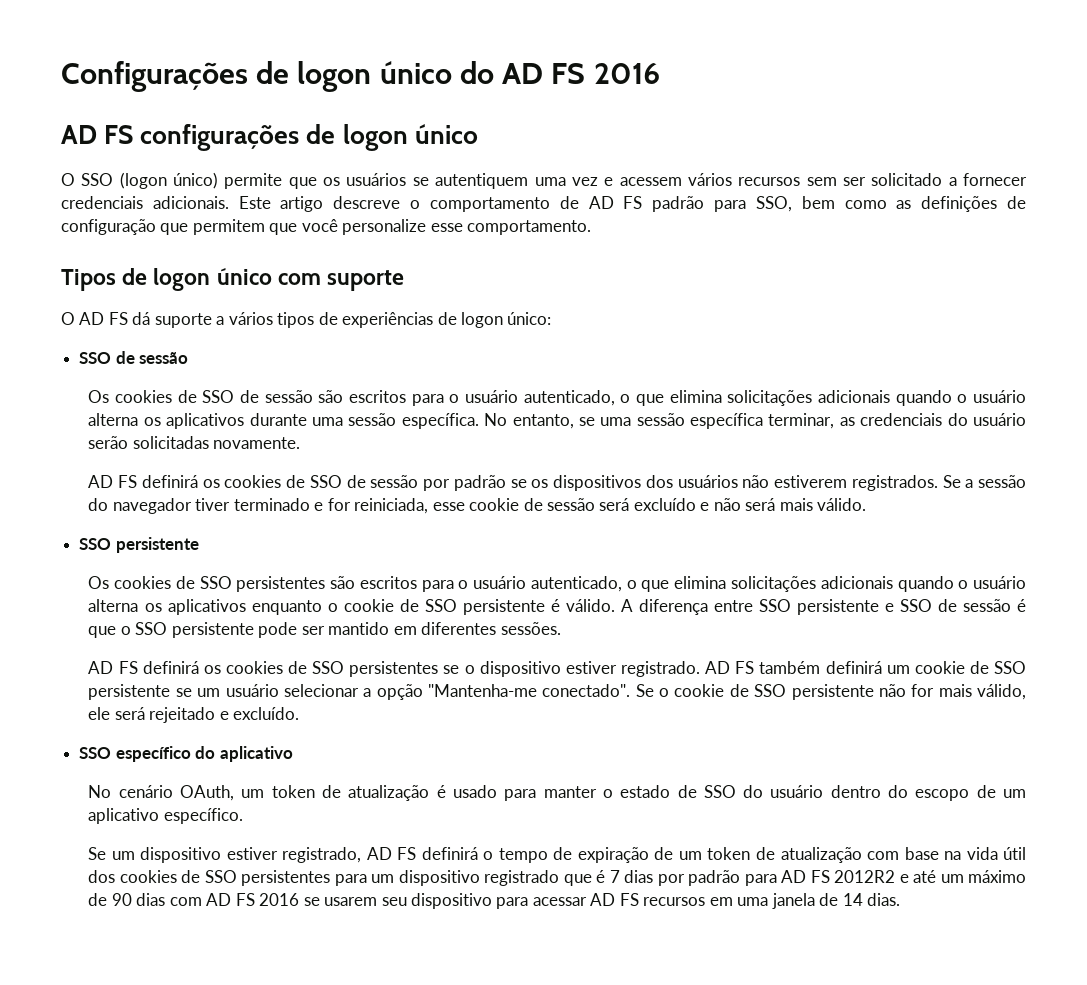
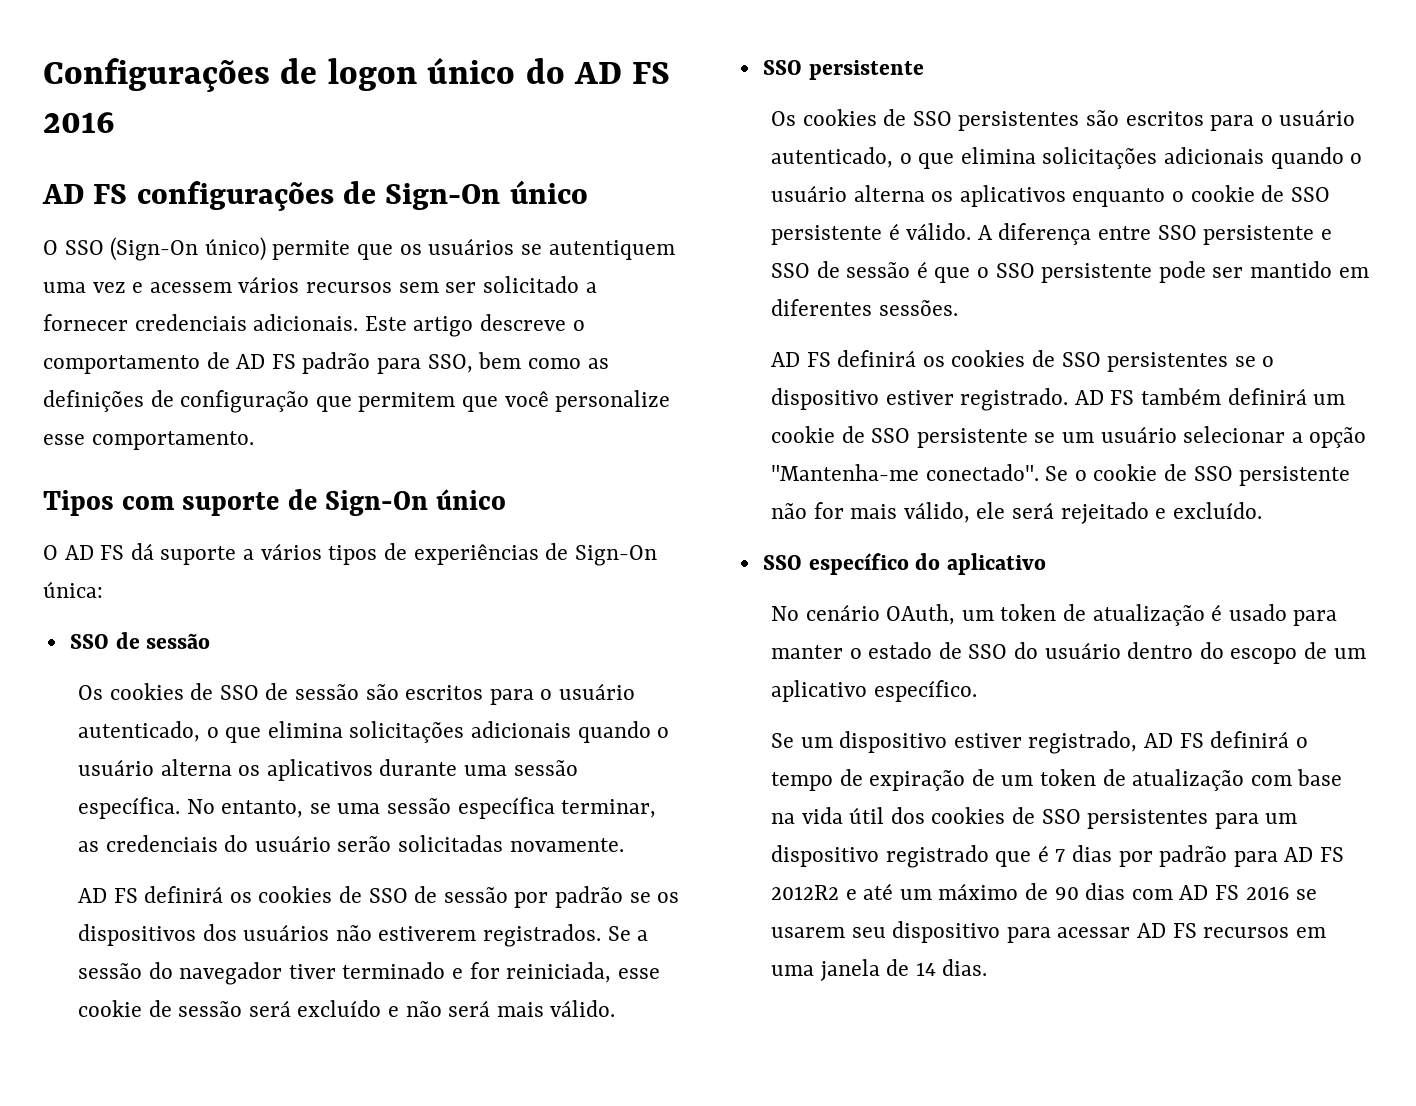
- AD FS configurações de logon único
+ AD FS configurações de Sign-On único
- O SSO (logon único) permite que os usuários se autentiquem uma vez e acessem vários recursos sem ser solicitado a fornecer credenciais adicionais.
+ O SSO (Sign-On único) permite que os usuários se autentiquem uma vez e acessem vários recursos sem ser solicitado a fornecer credenciais adicionais.
- Tipos de logon único com suporte
+ Tipos com suporte de Sign-On único
- O AD FS dá suporte a vários tipos de experiências de logon único:
+ O AD FS dá suporte a vários tipos de experiências de Sign-On única:

